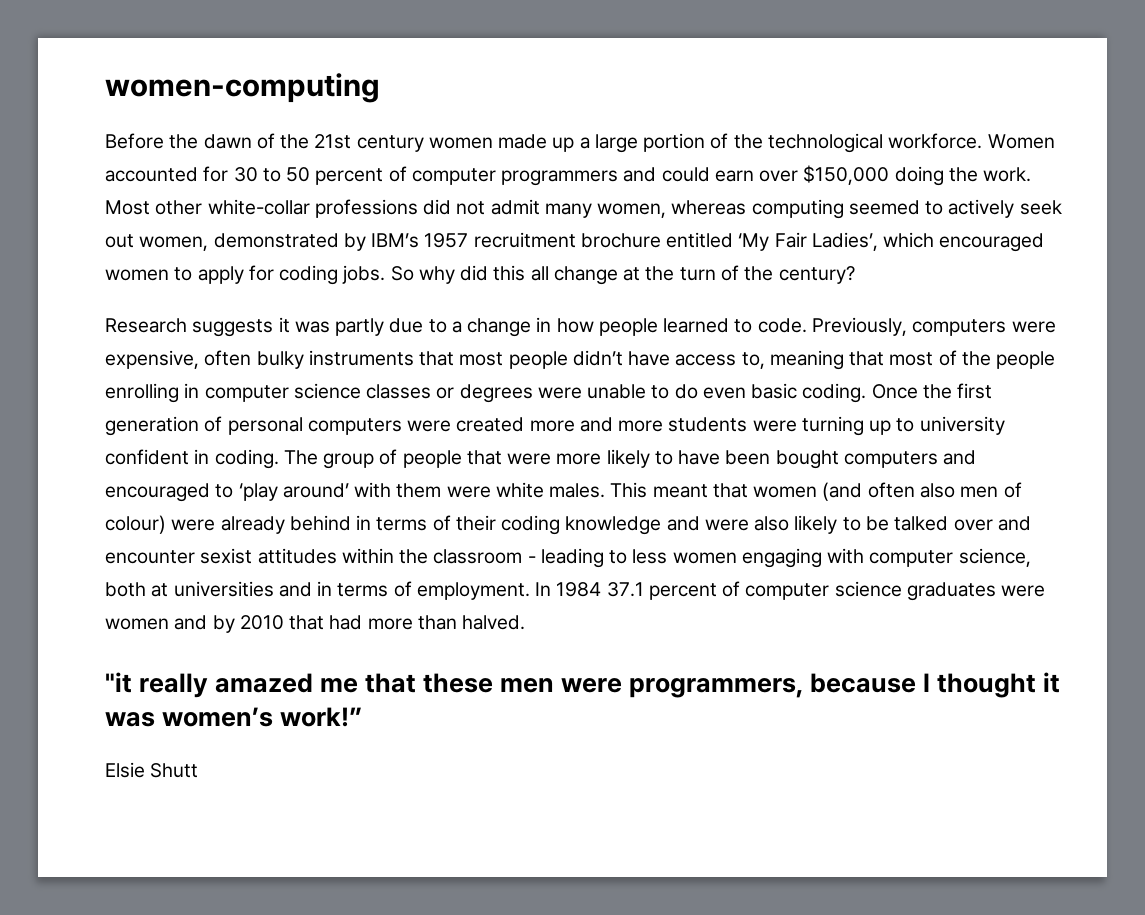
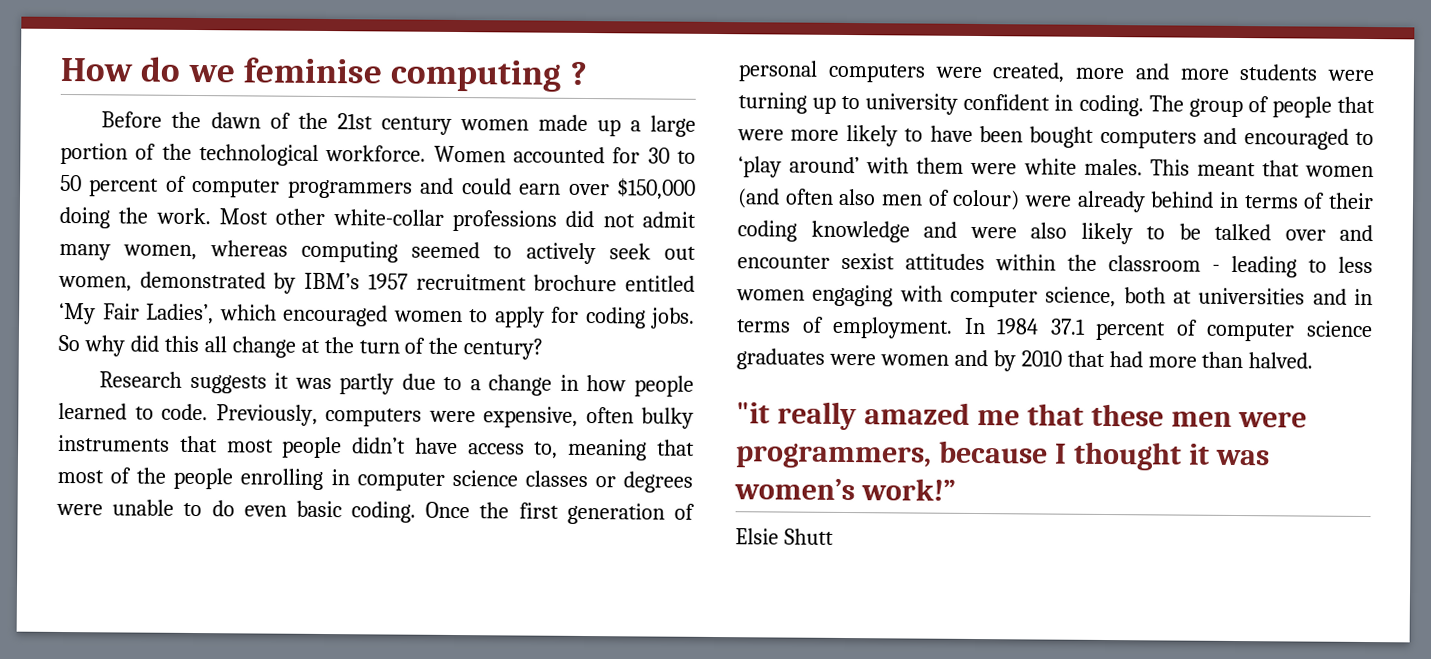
- women-computing
+ How do we feminise computing ?
- Once the first generation of personal computers were created more and more students were turning up to university confident in coding.
+ Once the first generation of personal computers were created, more and more students were turning up to university confident in coding.

